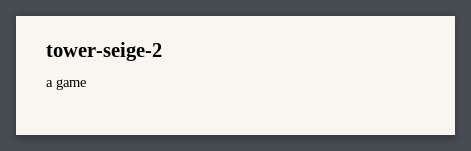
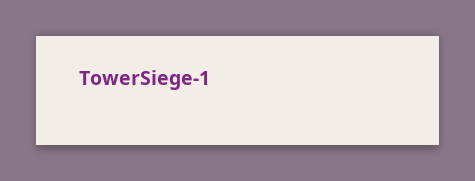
- tower-seige-2
- a game
+ TowerSiege-1

